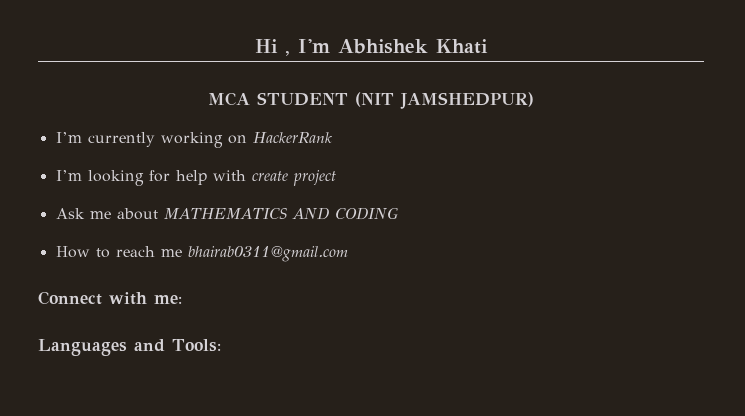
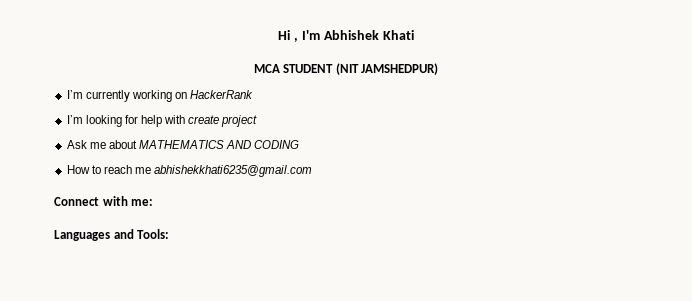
- How to reach me bhairab0311@gmail.com
+ How to reach me abhishekkhati6235@gmail.com

